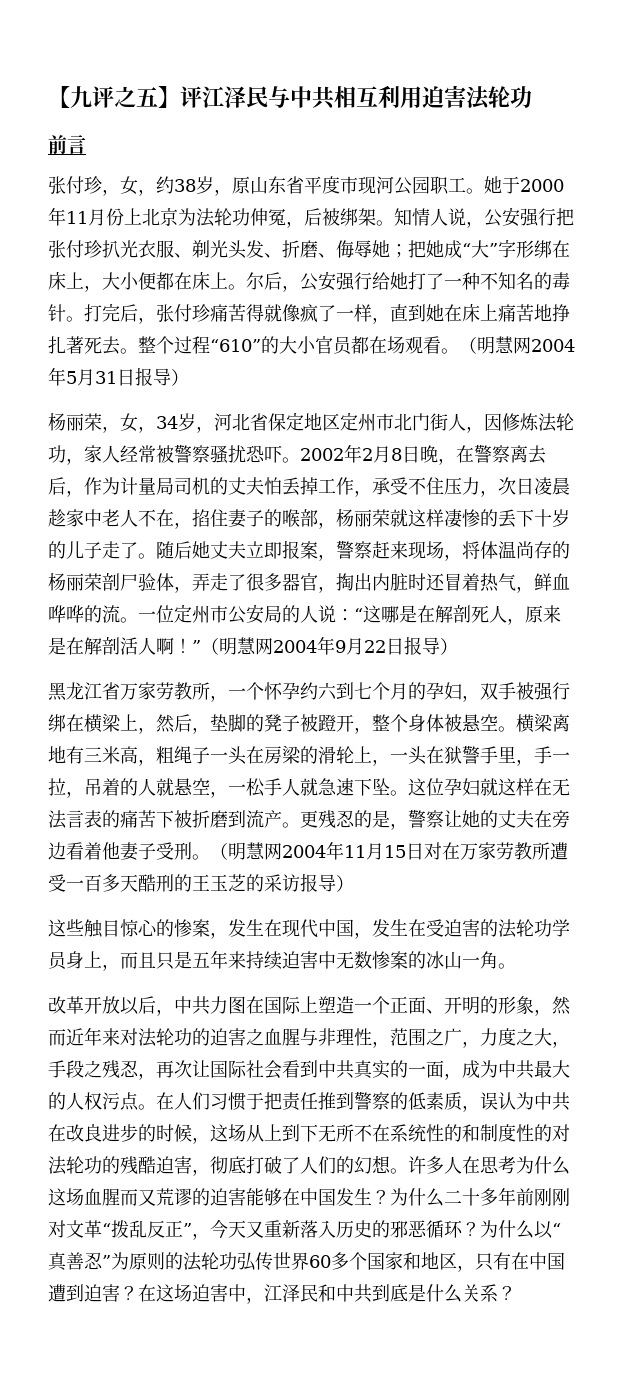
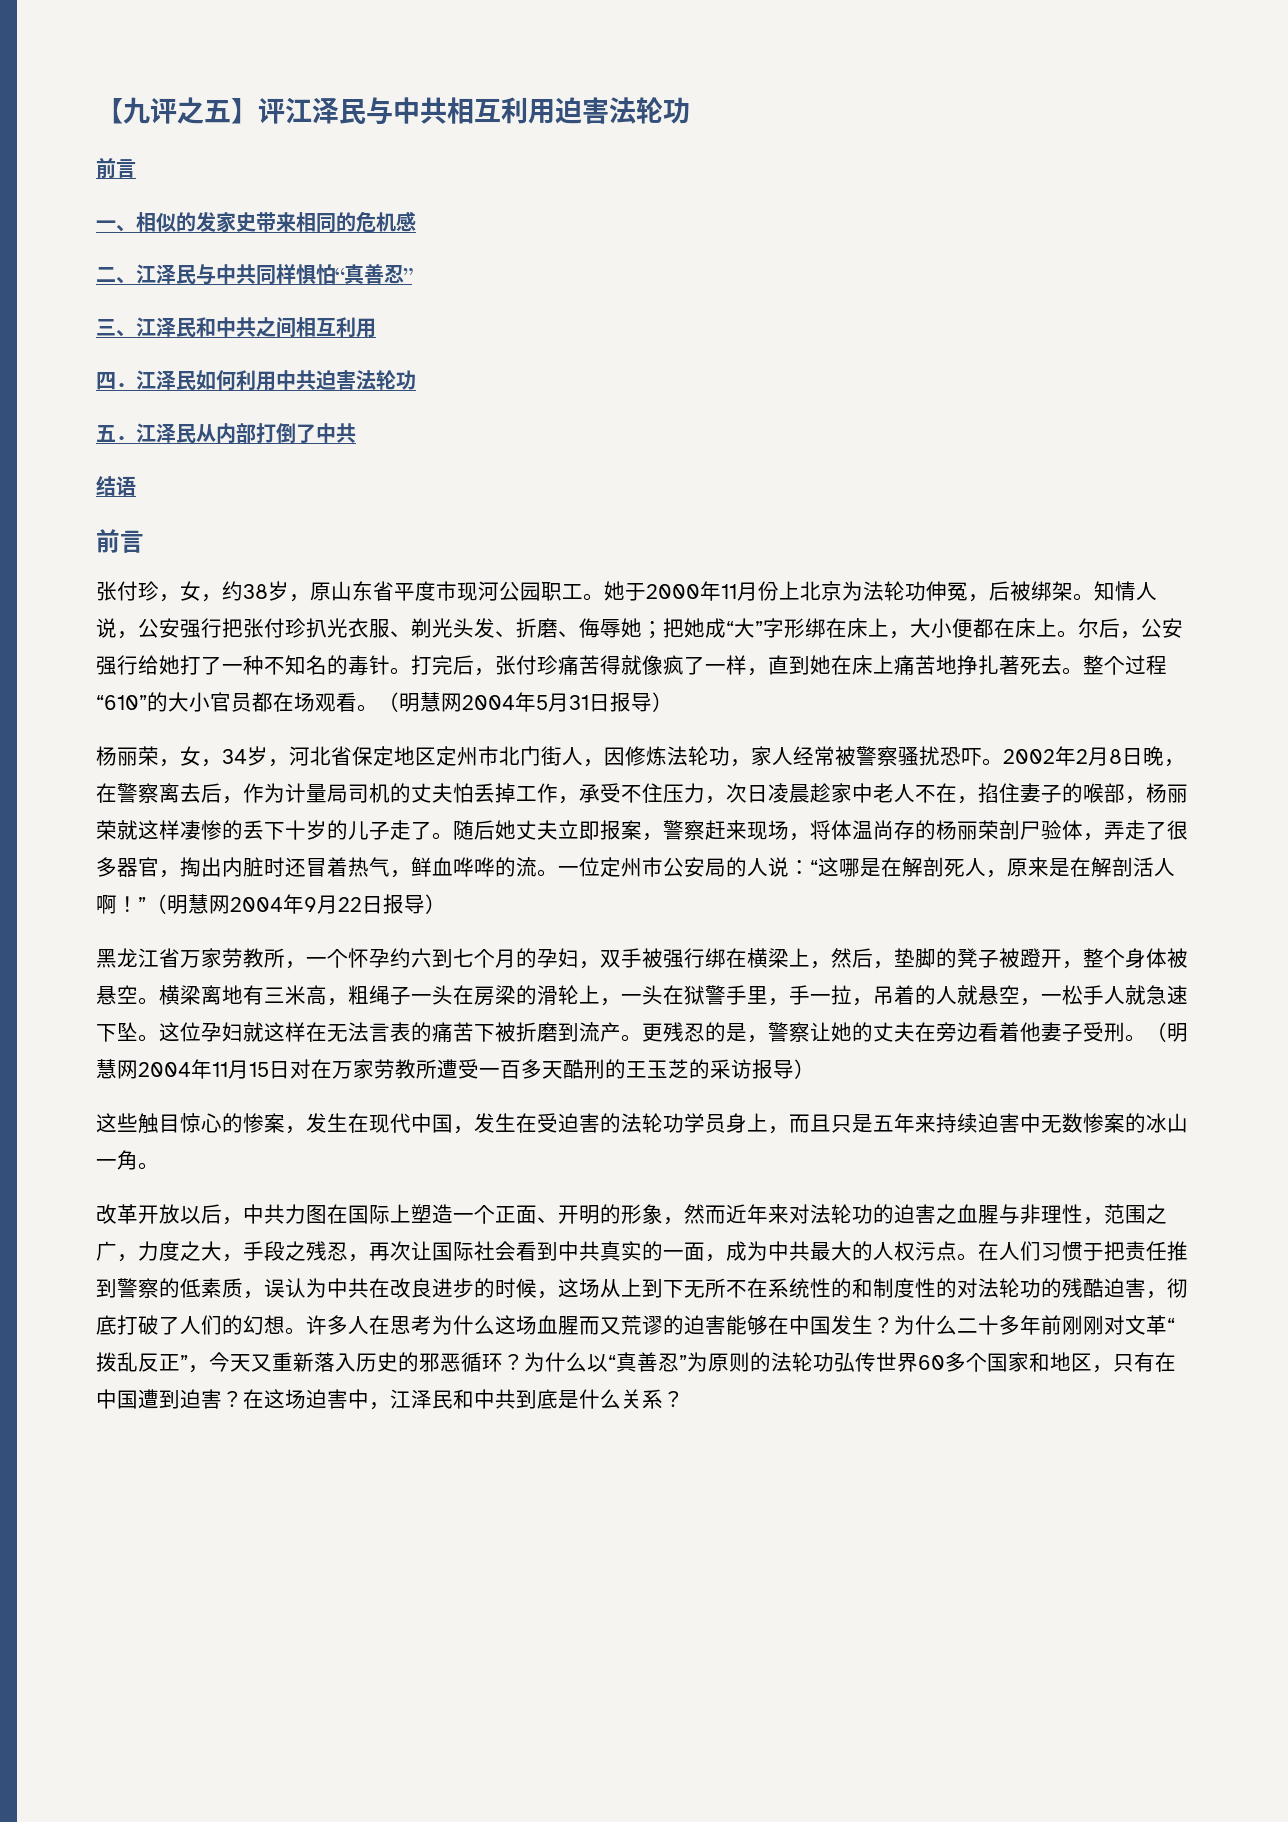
+ 一、相似的发家史带来相同的危机感
+ 二、江泽民与中共同样惧怕“真善忍”
+ 三、江泽民和中共之间相互利用
+ 四．江泽民如何利用中共迫害法轮功
+ 五．江泽民从内部打倒了中共
+ 结语
+ 前言

